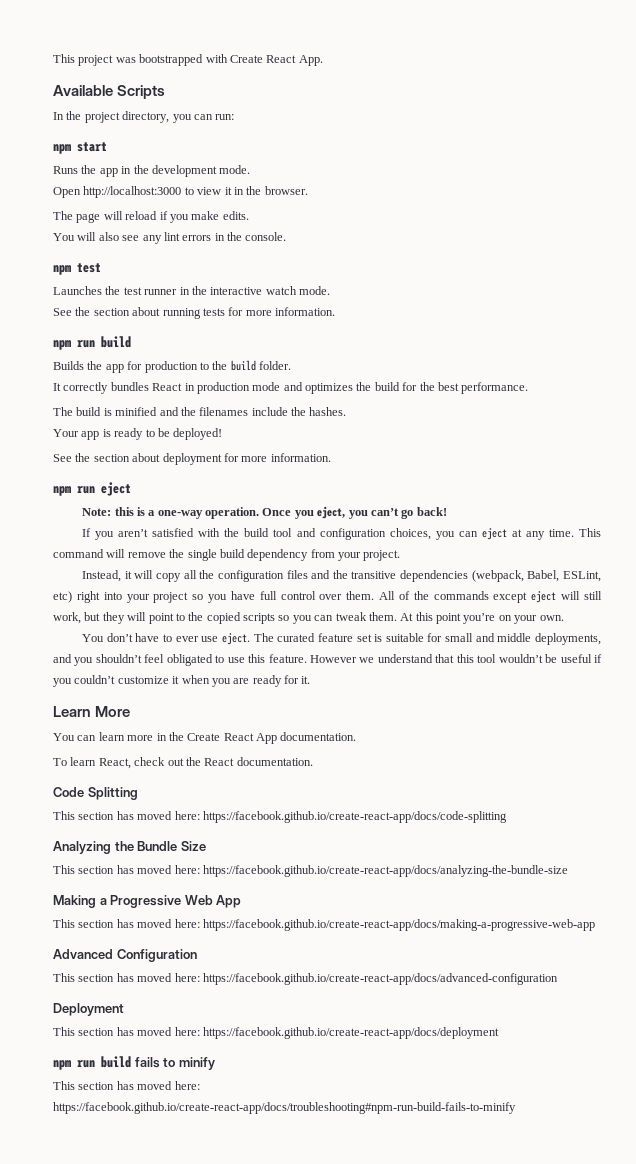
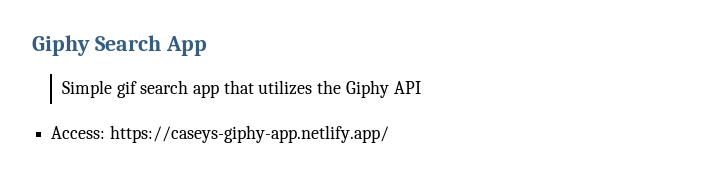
- This project was bootstrapped with Create React App.
- Available Scripts
- In the project directory, you can run:
- npm start
- Runs the app in the development mode.
- Open http://localhost:3000 to view it in the browser.
- The page will reload if you make edits.
- You will also see any lint errors in the console.
- npm test
- Launches the test runner in the interactive watch mode.
- See the section about running tests for more information.
- npm run build
- Builds the app for production to the build folder.
- It correctly bundles React in production mode and optimizes the build for the best performance.
- The build is minified and the filenames include the hashes.
- Your app is ready to be deployed!
- See the section about deployment for more information.
- npm run eject
- Note: this is a one-way operation. Once you eject, you can’t go back!
- If you aren’t satisfied with the build tool and configuration choices, you can eject at any time. This command will remove the single build dependency from your project.
- Instead, it will copy all the configuration files and the transitive dependencies (webpack, Babel, ESLint, etc) right into your project so you have full control over them. All of the commands except eject will still work, but they will point to the copied scripts so you can tweak them. At this point you’re on your own.
- You don’t have to ever use eject. The curated feature set is suitable for small and middle deployments, and you shouldn’t feel obligated to use this feature. However we understand that this tool wouldn’t be useful if you couldn’t customize it when you are ready for it.
- Learn More
- You can learn more in the Create React App documentation.
- To learn React, check out the React documentation.
- Code Splitting
- This section has moved here: https://facebook.github.io/create-react-app/docs/code-splitting
- Analyzing the Bundle Size
- This section has moved here: https://facebook.github.io/create-react-app/docs/analyzing-the-bundle-size
- Making a Progressive Web App
- This section has moved here: https://facebook.github.io/create-react-app/docs/making-a-progressive-web-app
- Advanced Configuration
- This section has moved here: https://facebook.github.io/create-react-app/docs/advanced-configuration
- Deployment
- This section has moved here: https://facebook.github.io/create-react-app/docs/deployment
- npm run build fails to minify
- This section has moved here: https://facebook.github.io/create-react-app/docs/troubleshooting#npm-run-build-fails-to-minify
+ Giphy Search App
+ Simple gif search app that utilizes the Giphy API
+ Access: https://caseys-giphy-app.netlify.app/

